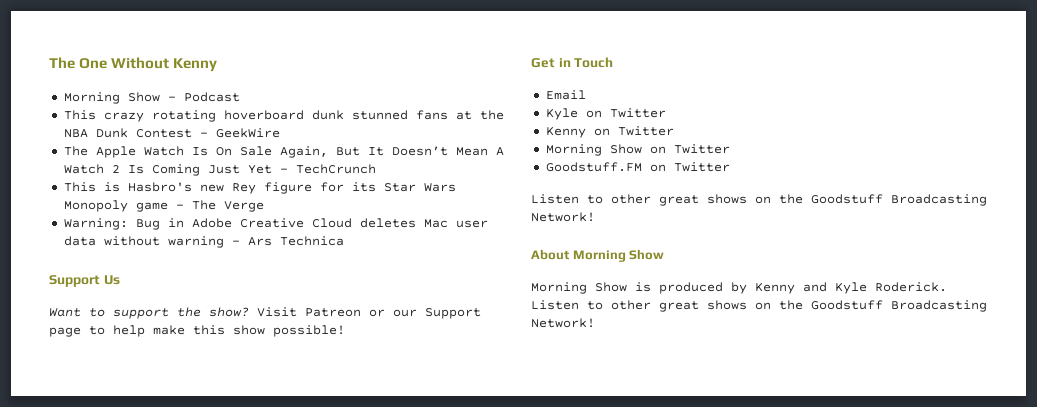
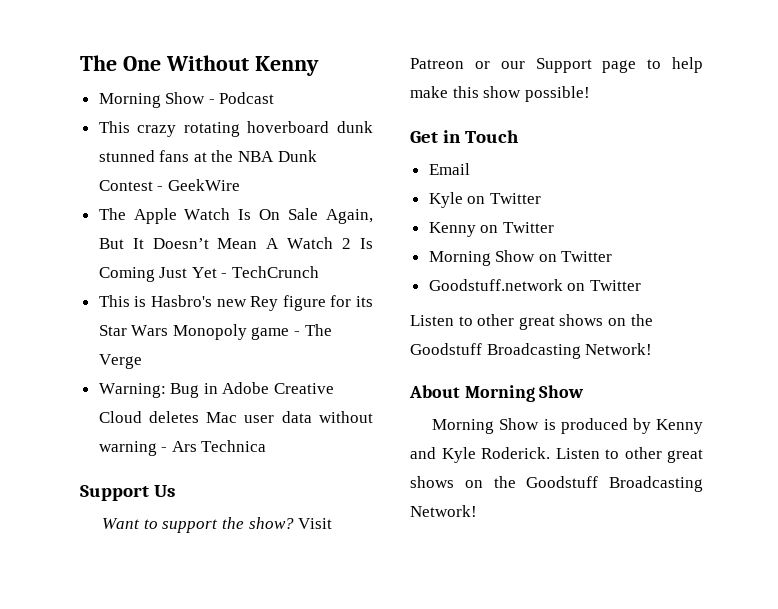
- Goodstuff.FM on Twitter
+ Goodstuff.network on Twitter

